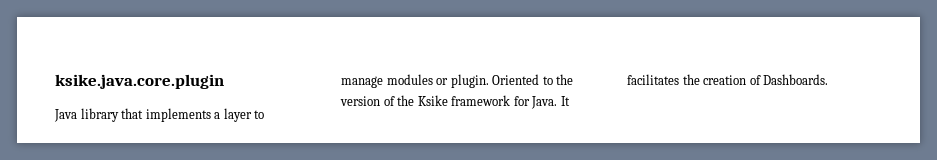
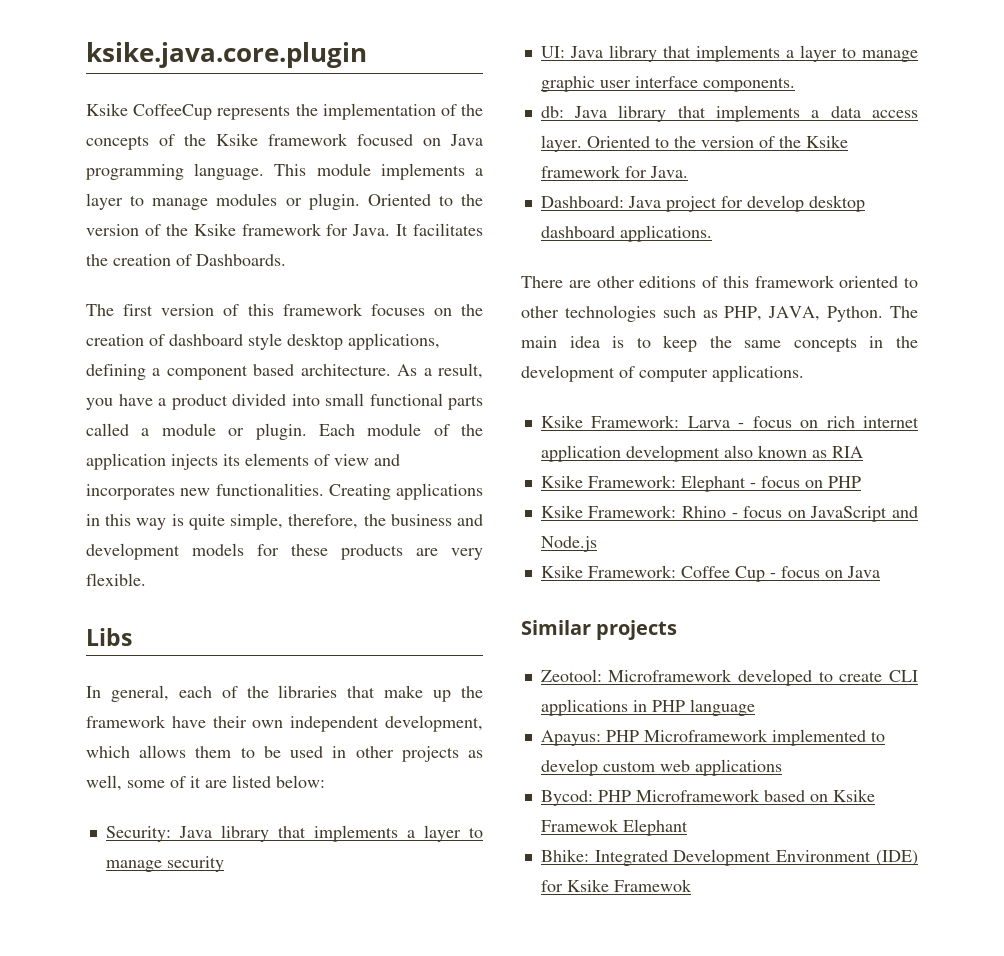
- Java library that implements a layer to manage modules or plugin.
+ Ksike CoffeeCup represents the implementation of the concepts of the Ksike framework focused on Java programming language. This module implements a layer to manage modules or plugin.
+ The first version of this framework focuses on the creation of dashboard style desktop applications, defining a component based architecture. As a result, you have a product divided into small functional parts called a module or plugin. Each module of the application injects its elements of view and incorporates new functionalities. Creating applications in this way is quite simple, therefore, the business and development models for these products are very flexible.
+ Libs
+ In general, each of the libraries that make up the framework have their own independent development, which allows them to be used in other projects as well, some of it are listed below:
+ Security: Java library that implements a layer to manage security
+ UI: Java library that implements a layer to manage graphic user interface components.
+ db: Java library that implements a data access layer. Oriented to the version of the Ksike framework for Java.
+ Dashboard: Java project for develop desktop dashboard applications.
+ There are other editions of this framework oriented to other technologies such as PHP, JAVA, Python. The main idea is to keep the same concepts in the development of computer applications.
+ Ksike Framework: Larva - focus on rich internet application development also known as RIA
+ Ksike Framework: Elephant - focus on PHP
+ Ksike Framework: Rhino - focus on JavaScript and Node.js
+ Ksike Framework: Coffee Cup - focus on Java
+ Similar projects
+ Zeotool: Microframework developed to create CLI applications in PHP language
+ Apayus: PHP Microframework implemented to develop custom web applications
+ Bycod: PHP Microframework based on Ksike Framewok Elephant
+ Bhike: Integrated Development Environment (IDE) for Ksike Framewok

